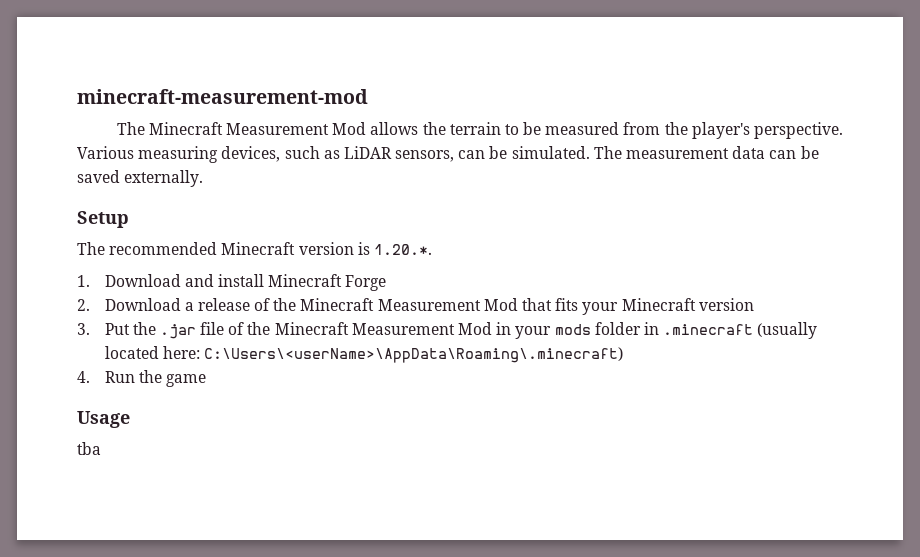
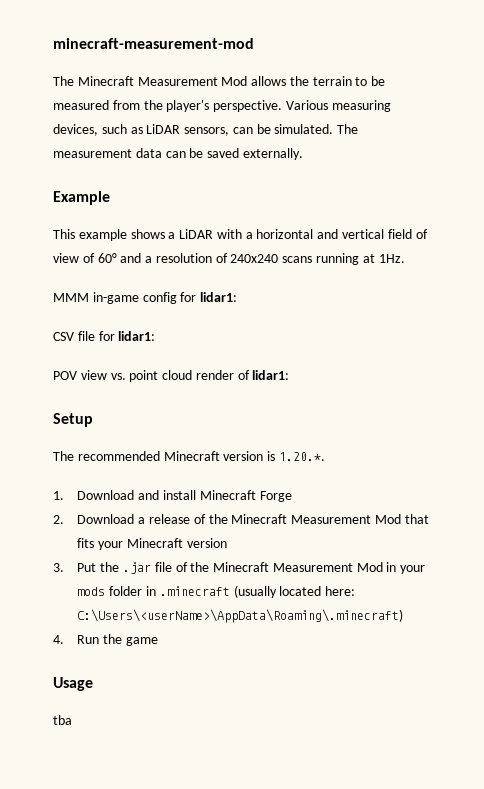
+ Example
+ This example shows a LiDAR with a horizontal and vertical field of view of 60° and a resolution of 240x240 scans running at 1Hz.
+ MMM in-game config for lidar1:
+ CSV file for lidar1:
+ POV view vs. point cloud render of lidar1:

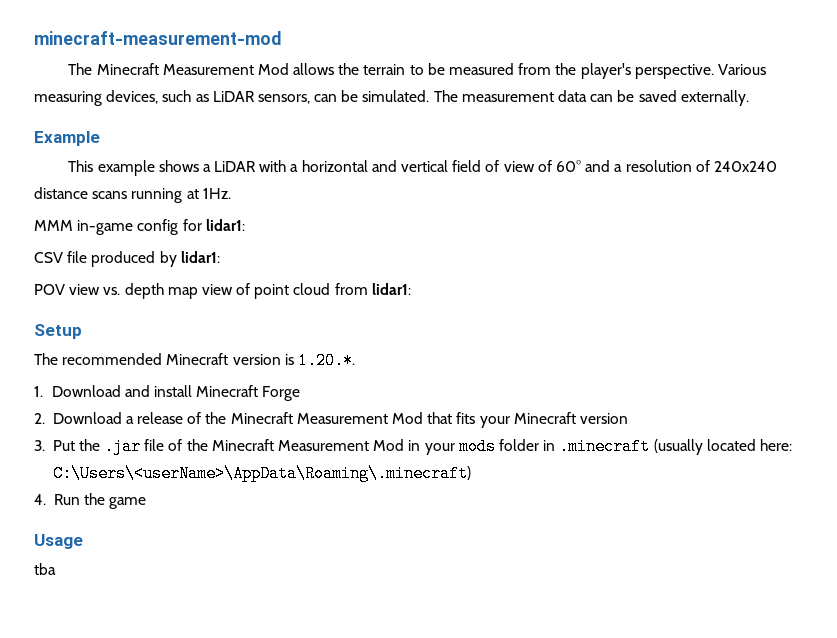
- This example shows a LiDAR with a horizontal and vertical field of view of 60° and a resolution of 240x240 scans running at 1Hz.
+ This example shows a LiDAR with a horizontal and vertical field of view of 60° and a resolution of 240x240 distance scans running at 1Hz.
- CSV file for lidar1:
+ CSV file produced by lidar1:
- POV view vs. point cloud render of lidar1:
+ POV view vs. depth map view of point cloud from lidar1:

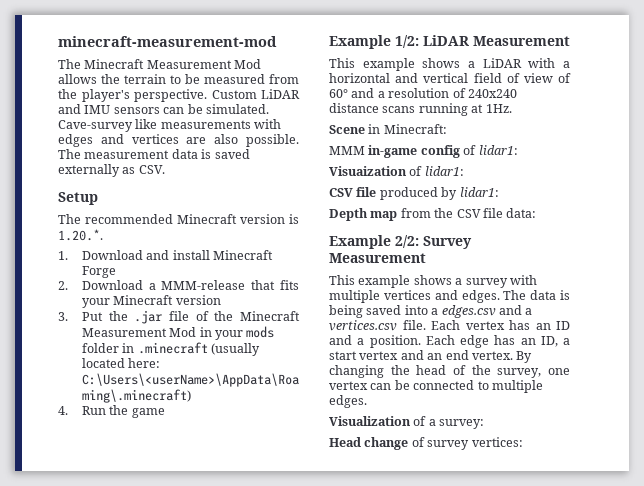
- Various measuring devices, such as LiDAR sensors, can be simulated. The measurement data can be saved externally.
- Example
- This example shows a LiDAR with a horizontal and vertical field of view of 60° and a resolution of 240x240 distance scans running at 1Hz.
- MMM in-game config for lidar1:
- CSV file produced by lidar1:
- POV view vs. depth map view of point cloud from lidar1:
+ Custom LiDAR and IMU sensors can be simulated. Cave-survey like measurements with edges and vertices are also possible. The measurement data is saved externally as CSV.
- 2. Download a release of the Minecraft Measurement Mod that fits your Minecraft version
+ 2. Download a MMM-release that fits your Minecraft version
- Usage
- tba
+ Example 1/2: LiDAR Measurement
+ This example shows a LiDAR with a horizontal and vertical field of view of 60° and a resolution of 240x240 distance scans running at 1Hz.
+ Scene in Minecraft:
+ MMM in-game config of lidar1:
+ Visuaization of lidar1:
+ CSV file produced by lidar1:
+ Depth map from the CSV file data:
+ Example 2/2: Survey Measurement
+ This example shows a survey with multiple vertices and edges. The data is being saved into a edges.csv and a vertices.csv file. Each vertex has an ID and a position. Each edge has an ID, a start vertex and an end vertex. By changing the head of the survey, one vertex can be connected to multiple edges.
+ Visualization of a survey:
+ Head change of survey vertices:

